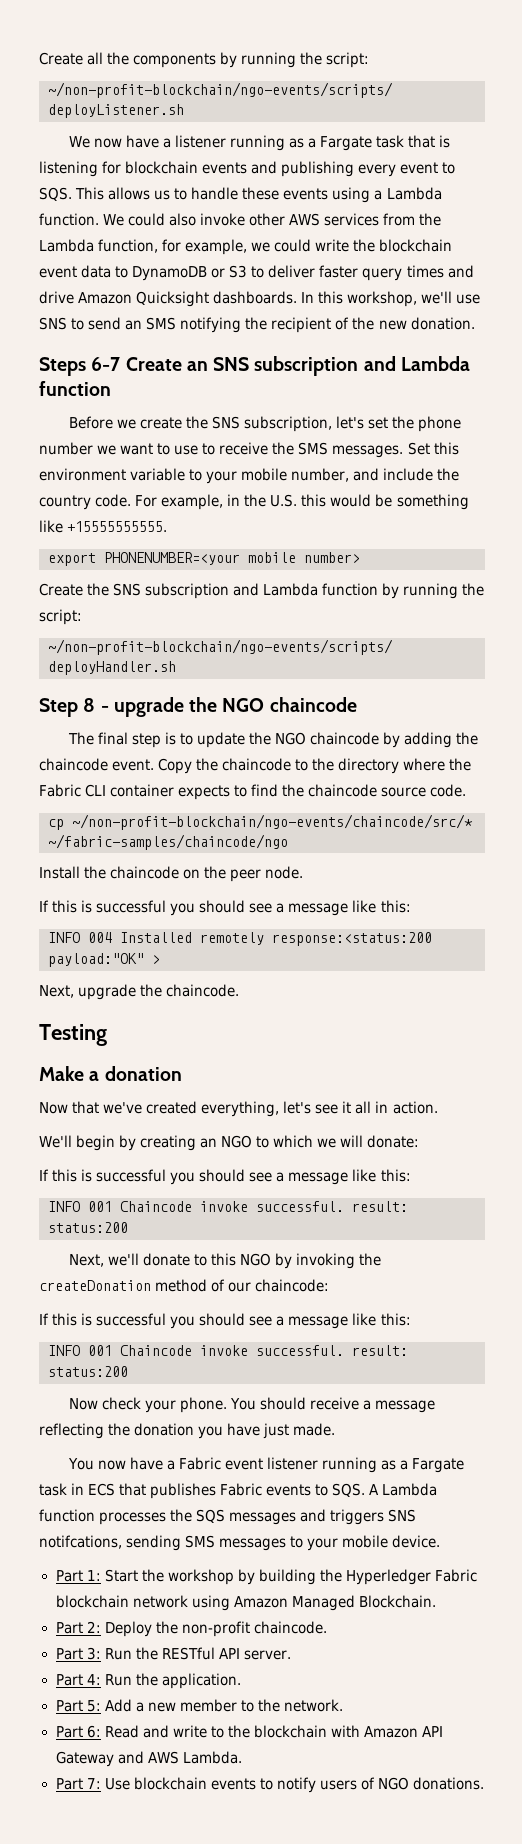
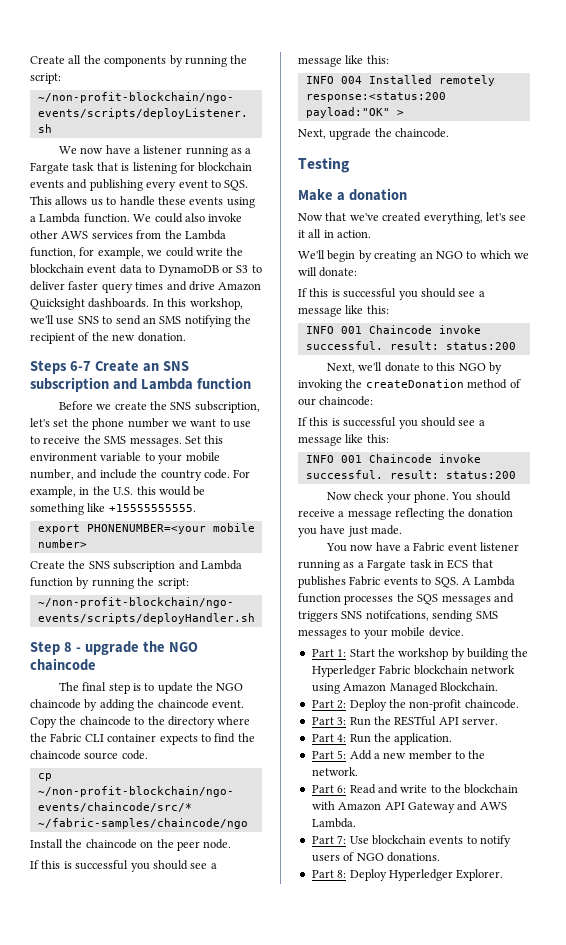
+ Part 8: Deploy Hyperledger Explorer.

